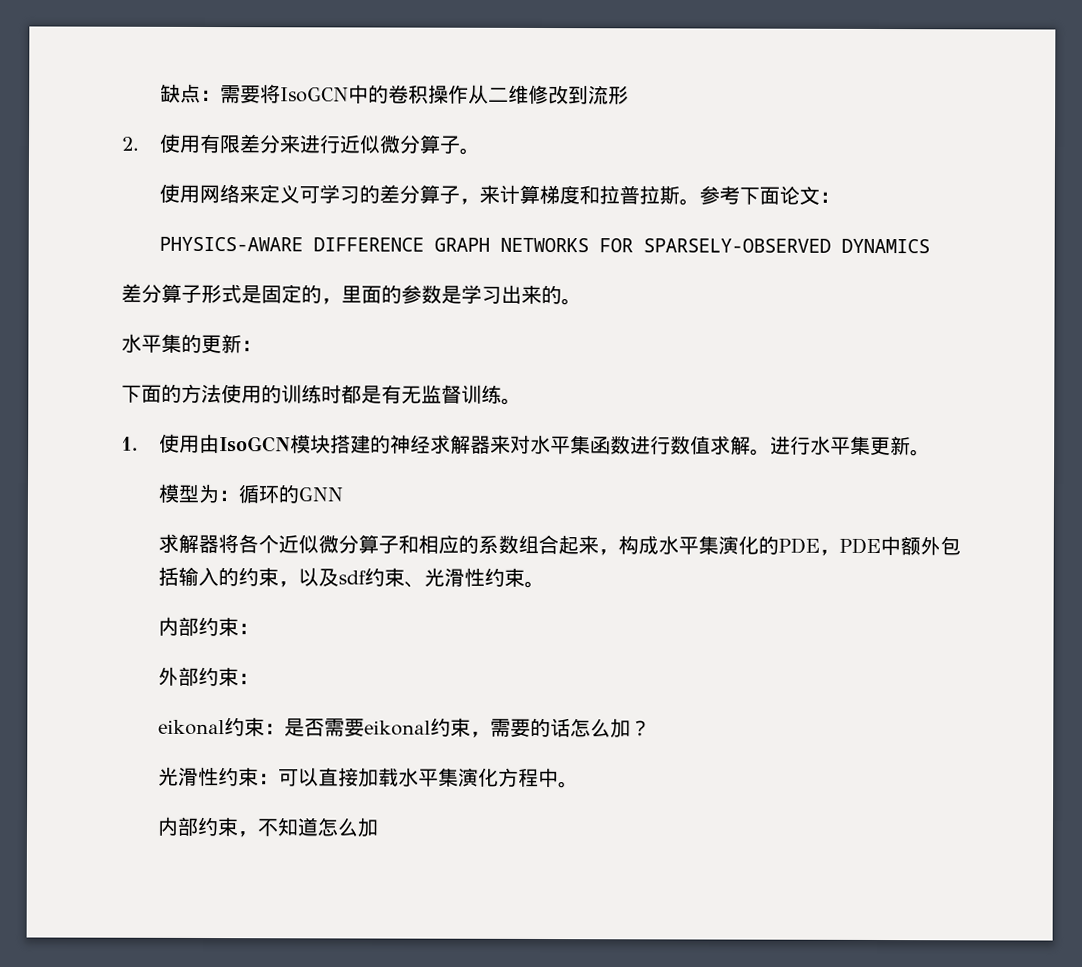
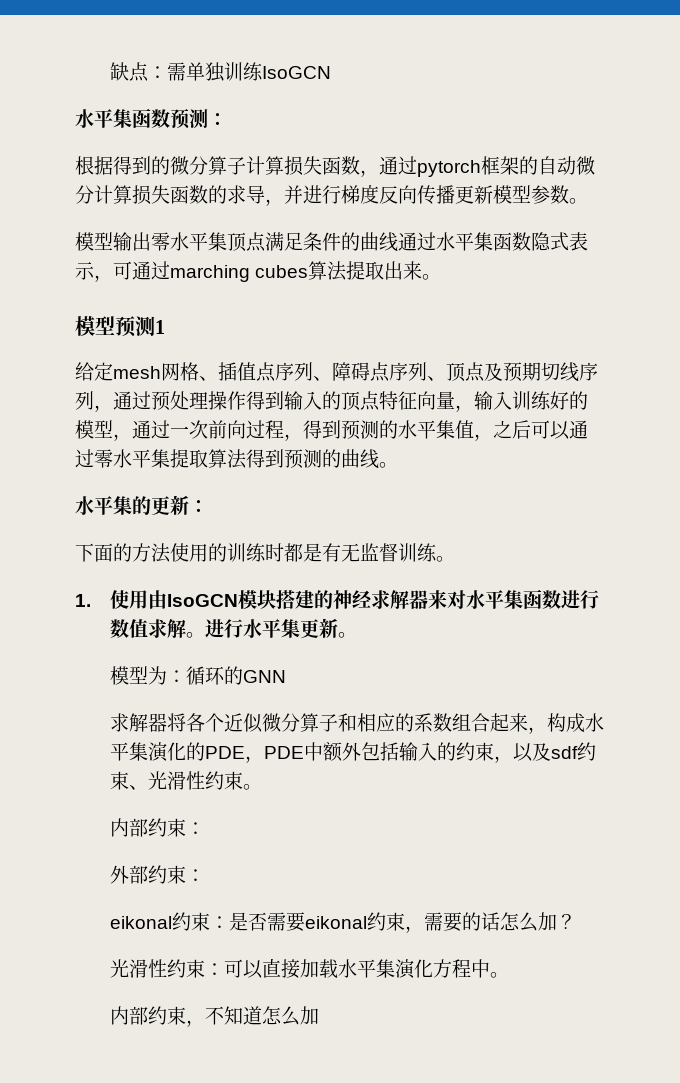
- 缺点：需要将IsoGCN中的卷积操作从二维修改到流形
- 2.使用有限差分来进行近似微分算子。
- 使用网络来定义可学习的差分算子，来计算梯度和拉普拉斯。参考下面论文：
- PHYSICS-AWARE DIFFERENCE GRAPH NETWORKS FOR SPARSELY-OBSERVED DYNAMICS
- 差分算子形式是固定的，里面的参数是学习出来的。
+ 缺点：需单独训练IsoGCN
+ 水平集函数预测：
+ 根据得到的微分算子计算损失函数，通过pytorch框架的自动微分计算损失函数的求导，并进行梯度反向传播更新模型参数。
+ 模型输出零水平集顶点满足条件的曲线通过水平集函数隐式表示，可通过marching cubes算法提取出来。
+ 模型预测1
+ 给定mesh网格、插值点序列、障碍点序列、顶点及预期切线序列，通过预处理操作得到输入的顶点特征向量，输入训练好的模型，通过一次前向过程，得到预测的水平集值，之后可以通过零水平集提取算法得到预测的曲线。

